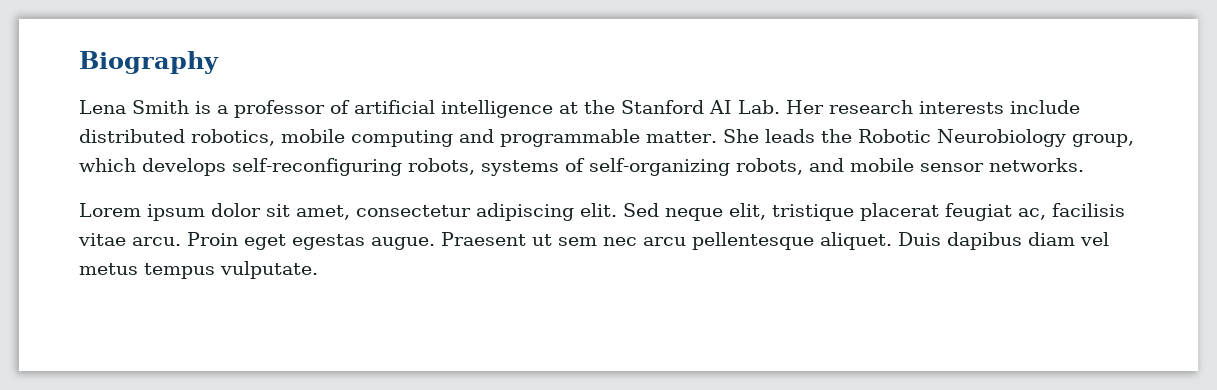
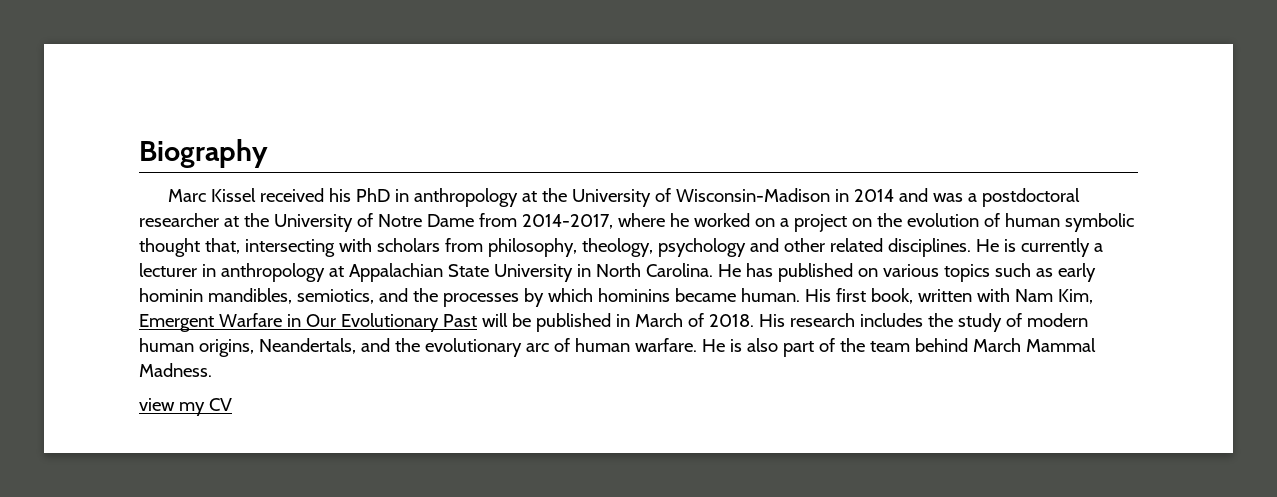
- Lena Smith is a professor of artificial intelligence at the Stanford AI Lab. Her research interests include distributed robotics, mobile computing and programmable matter. She leads the Robotic Neurobiology group, which develops self-reconfiguring robots, systems of self-organizing robots, and mobile sensor networks.
- Lorem ipsum dolor sit amet, consectetur adipiscing elit. Sed neque elit, tristique placerat feugiat ac, facilisis vitae arcu. Proin eget egestas augue. Praesent ut sem nec arcu pellentesque aliquet. Duis dapibus diam vel metus tempus vulputate.
+ Marc Kissel received his PhD in anthropology at the University of Wisconsin-Madison in 2014 and was a postdoctoral researcher at the University of Notre Dame from 2014-2017, where he worked on a project on the evolution of human symbolic thought that, intersecting with scholars from philosophy, theology, psychology and other related disciplines. He is currently a lecturer in anthropology at Appalachian State University in North Carolina. He has published on various topics such as early hominin mandibles, semiotics, and the processes by which hominins became human. His first book, written with Nam Kim, Emergent Warfare in Our Evolutionary Past will be published in March of 2018. His research includes the study of modern human origins, Neandertals, and the evolutionary arc of human warfare. He is also part of the team behind March Mammal Madness.
+ view my CV

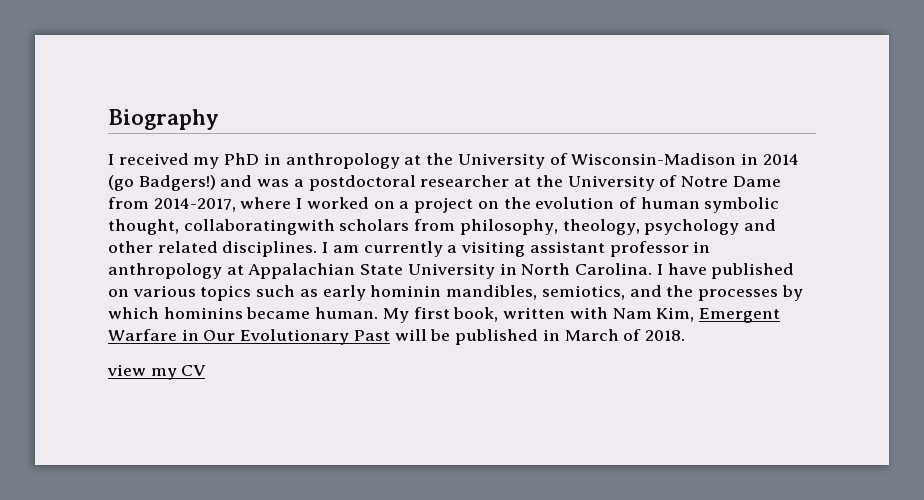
- Marc Kissel received his PhD in anthropology at the University of Wisconsin-Madison in 2014 and was a postdoctoral researcher at the University of Notre Dame from 2014-2017, where he worked on a project on the evolution of human symbolic thought that, intersecting with scholars from philosophy, theology, psychology and other related disciplines.
+ I received my PhD in anthropology at the University of Wisconsin-Madison in 2014 (go Badgers!) and was a postdoctoral researcher at the University of Notre Dame from 2014-2017, where I worked on a project on the evolution of human symbolic thought, collaboratingwith scholars from philosophy, theology, psychology and other related disciplines.
- He is currently a lecturer in anthropology at Appalachian State University in North Carolina.
+ I am currently a visiting assistant professor in anthropology at Appalachian State University in North Carolina.
- He has published on various topics such as early hominin mandibles, semiotics, and the processes by which hominins became human.
+ I have published on various topics such as early hominin mandibles, semiotics, and the processes by which hominins became human.
- His first book, written with Nam Kim, Emergent Warfare in Our Evolutionary Past will be published in March of 2018. His research includes the study of modern human origins, Neandertals, and the evolutionary arc of human warfare. He is also part of the team behind March Mammal Madness.
+ My first book, written with Nam Kim, Emergent Warfare in Our Evolutionary Past will be published in March of 2018.

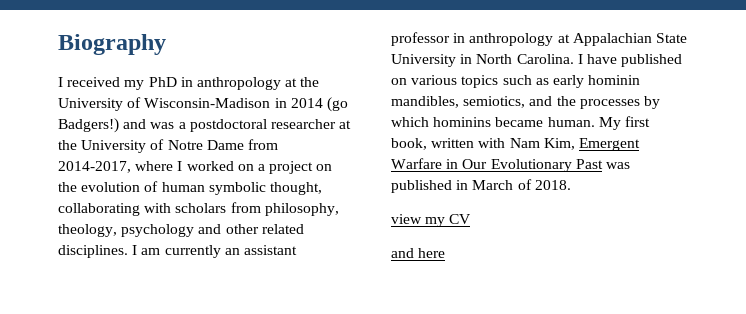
- I received my PhD in anthropology at the University of Wisconsin-Madison in 2014 (go Badgers!) and was a postdoctoral researcher at the University of Notre Dame from 2014-2017, where I worked on a project on the evolution of human symbolic thought, collaboratingwith scholars from philosophy, theology, psychology and other related disciplines.
+ I received my PhD in anthropology at the University of Wisconsin-Madison in 2014 (go Badgers!) and was a postdoctoral researcher at the University of Notre Dame from 2014-2017, where I worked on a project on the evolution of human symbolic thought, collaborating with scholars from philosophy, theology, psychology and other related disciplines.
- I am currently a visiting assistant professor in anthropology at Appalachian State University in North Carolina.
+ I am currently an assistant professor in anthropology at Appalachian State University in North Carolina.
- My first book, written with Nam Kim, Emergent Warfare in Our Evolutionary Past will be published in March of 2018.
+ My first book, written with Nam Kim, Emergent Warfare in Our Evolutionary Past was published in March of 2018.
+ and here

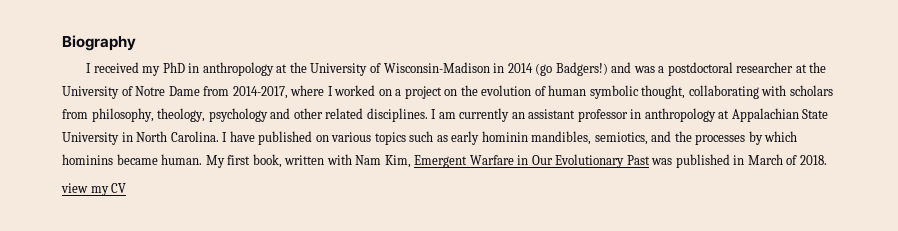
- and here

